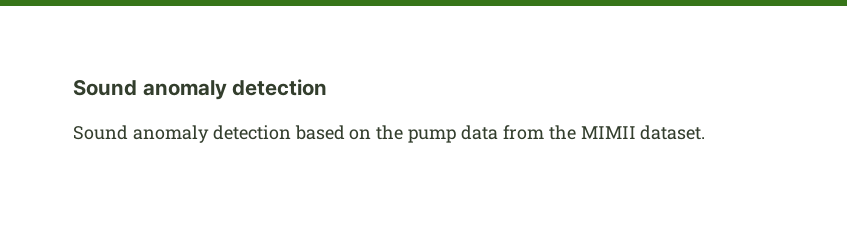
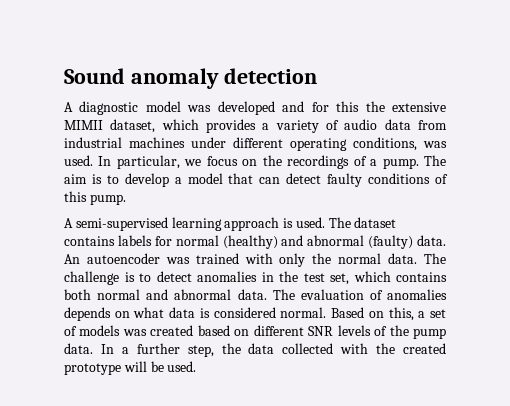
- Sound anomaly detection based on the pump data from the MIMII dataset.
+ A diagnostic model was developed and for this the extensive MIMII dataset, which provides a variety of audio data from industrial machines under different operating conditions, was used. In particular, we focus on the recordings of a pump. The aim is to develop a model that can detect faulty conditions of this pump.
+ A semi-supervised learning approach is used. The dataset contains labels for normal (healthy) and abnormal (faulty) data. An autoencoder was trained with only the normal data. The challenge is to detect anomalies in the test set, which contains both normal and abnormal data. The evaluation of anomalies depends on what data is considered normal. Based on this, a set of models was created based on different SNR levels of the pump data. In a further step, the data collected with the created prototype will be used.

